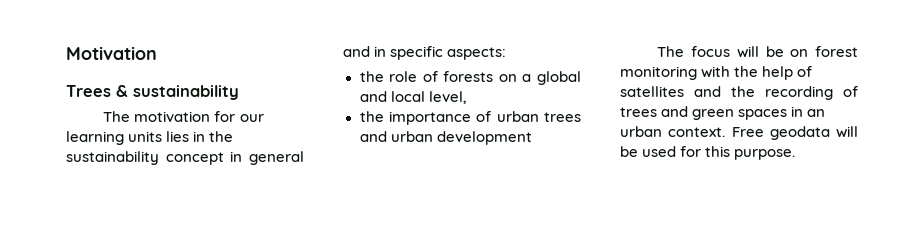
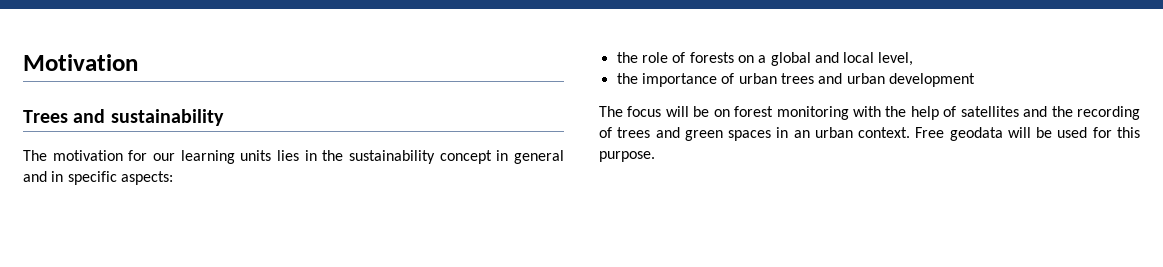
- Trees & sustainability
+ Trees and sustainability

